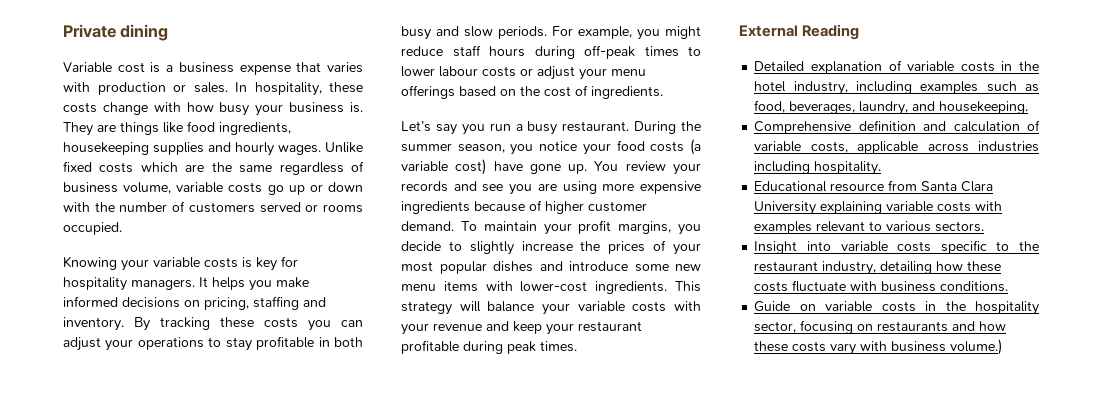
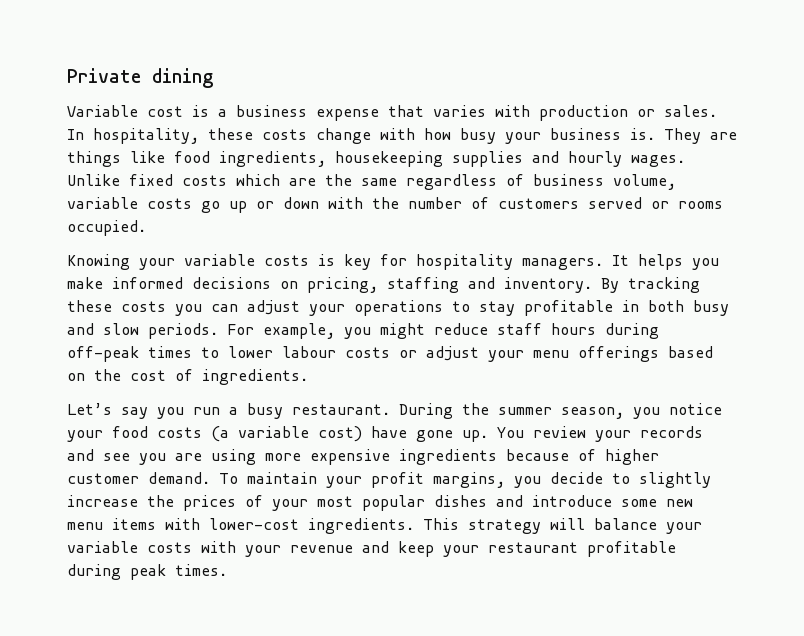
- External Reading
- Detailed explanation of variable costs in the hotel industry, including examples such as food, beverages, laundry, and housekeeping.
- Comprehensive definition and calculation of variable costs, applicable across industries including hospitality.
- Educational resource from Santa Clara University explaining variable costs with examples relevant to various sectors.
- Insight into variable costs specific to the restaurant industry, detailing how these costs fluctuate with business conditions.
- Guide on variable costs in the hospitality sector, focusing on restaurants and how these costs vary with business volume.)

